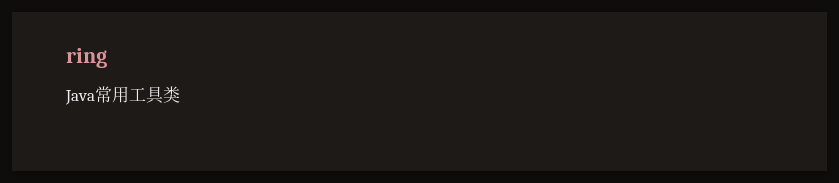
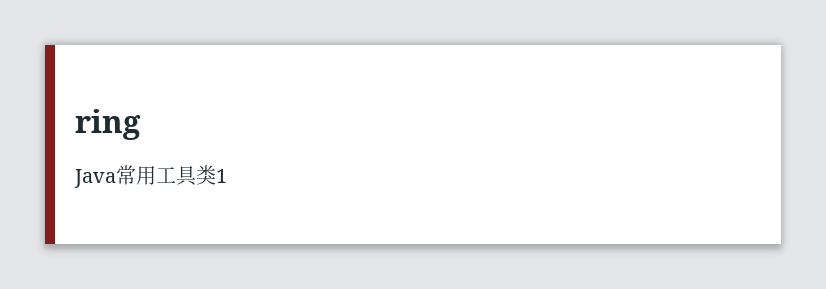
- Java常用工具类
+ Java常用工具类1

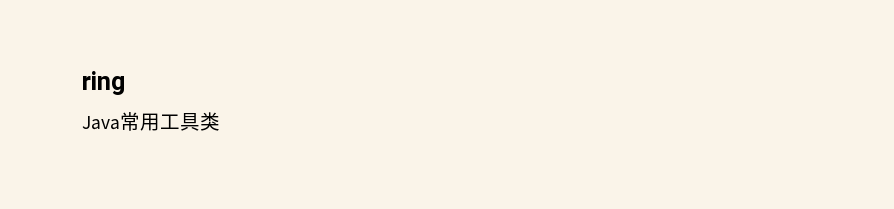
- Java常用工具类1
+ Java常用工具类

